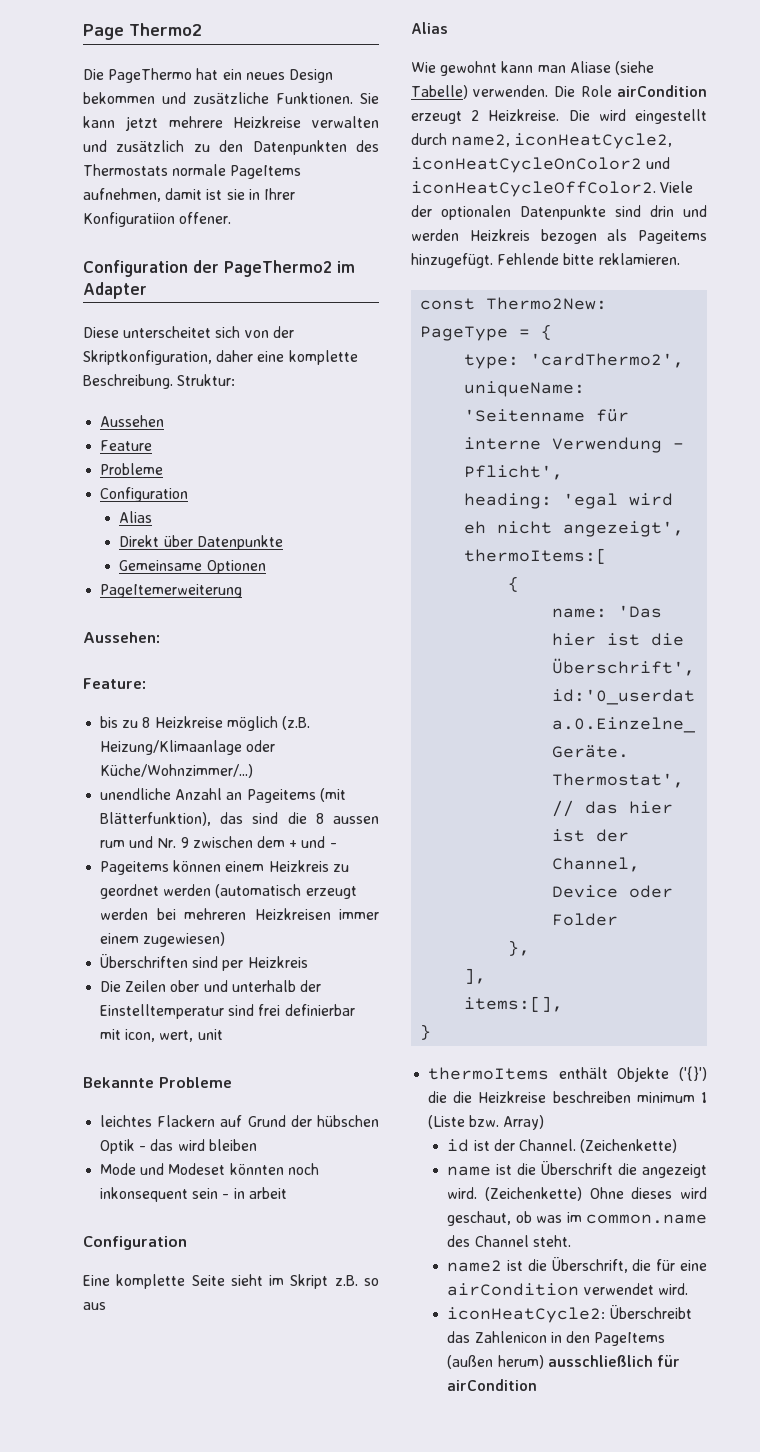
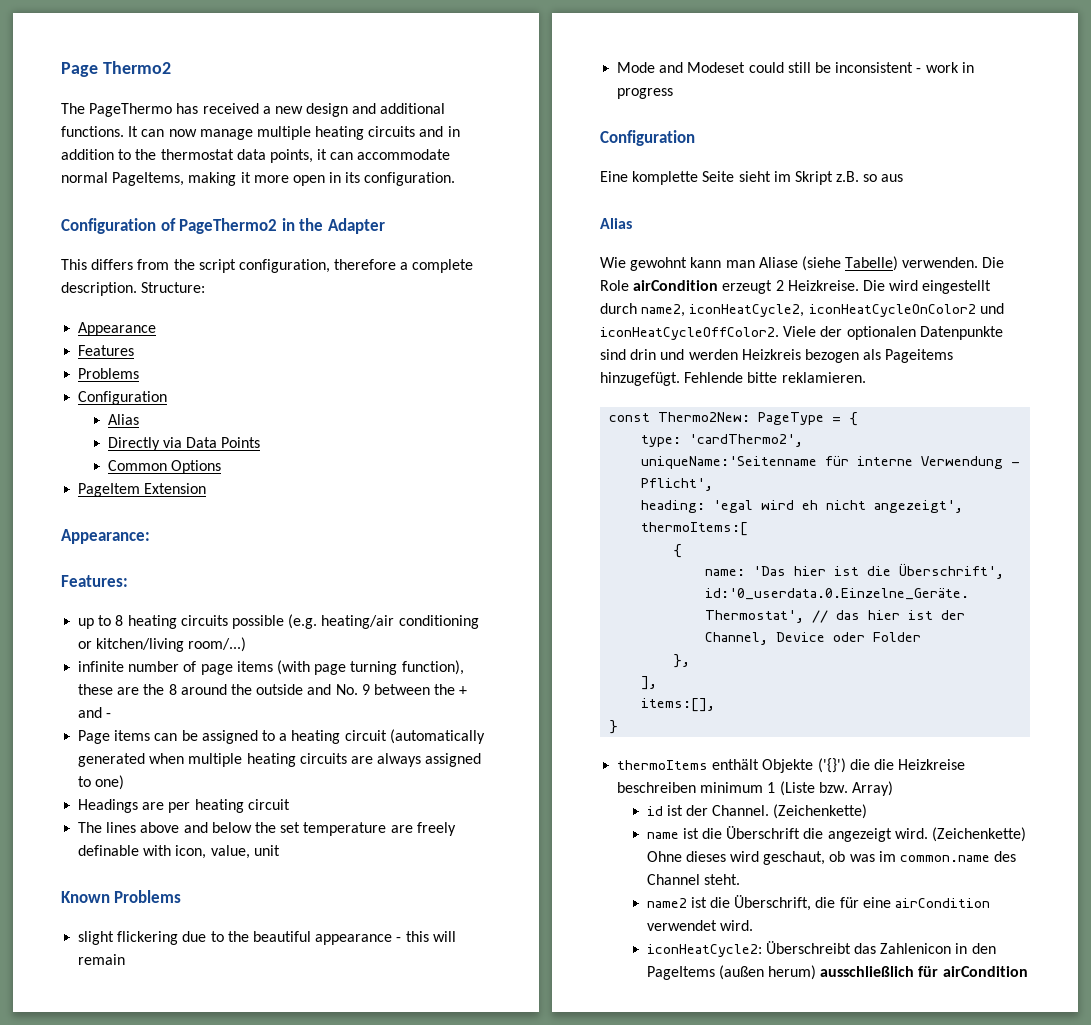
- Die PageThermo hat ein neues Design bekommen und zusätzliche Funktionen. Sie kann jetzt mehrere Heizkreise verwalten und zusätzlich zu den Datenpunkten des Thermostats normale PageItems aufnehmen, damit ist sie in Ihrer Konfiguratiion offener.
- Configuration der PageThermo2 im Adapter
- Diese unterscheitet sich von der Skriptkonfiguration, daher eine komplette Beschreibung. Struktur:
- Aussehen
- Feature
- Probleme
+ The PageThermo has received a new design and additional functions. It can now manage multiple heating circuits and in addition to the thermostat data points, it can accommodate normal PageItems, making it more open in its configuration.
+ Configuration of PageThermo2 in the Adapter
+ This differs from the script configuration, therefore a complete description. Structure:
+ Appearance
+ Features
+ Problems
  Configuration
  Alias
- Direkt über Datenpunkte
- Gemeinsame Optionen
- PageItemerweiterung
- Aussehen:
- Feature:
- bis zu 8 Heizkreise möglich (z.B. Heizung/Klimaanlage oder Küche/Wohnzimmer/...)
- unendliche Anzahl an Pageitems (mit Blätterfunktion), das sind die 8 aussen rum und Nr. 9 zwischen dem + und -
- Pageitems können einem Heizkreis zu geordnet werden (automatisch erzeugt werden bei mehreren Heizkreisen immer einem zugewiesen)
- Überschriften sind per Heizkreis
- Die Zeilen ober und unterhalb der Einstelltemperatur sind frei definierbar mit icon, wert, unit
- Bekannte Probleme
- leichtes Flackern auf Grund der hübschen Optik - das wird bleiben
- Mode und Modeset könnten noch inkonsequent sein - in arbeit
+ Directly via Data Points
+ Common Options
+ PageItem Extension
+ Appearance:
+ Features:
+ up to 8 heating circuits possible (e.g. heating/air conditioning or kitchen/living room/...)
+ infinite number of page items (with page turning function), these are the 8 around the outside and No. 9 between the + and -
+ Page items can be assigned to a heating circuit (automatically generated when multiple heating circuits are always assigned to one)
+ Headings are per heating circuit
+ The lines above and below the set temperature are freely definable with icon, value, unit
+ Known Problems
+ slight flickering due to the beautiful appearance - this will remain
+ Mode and Modeset could still be inconsistent - work in progress

